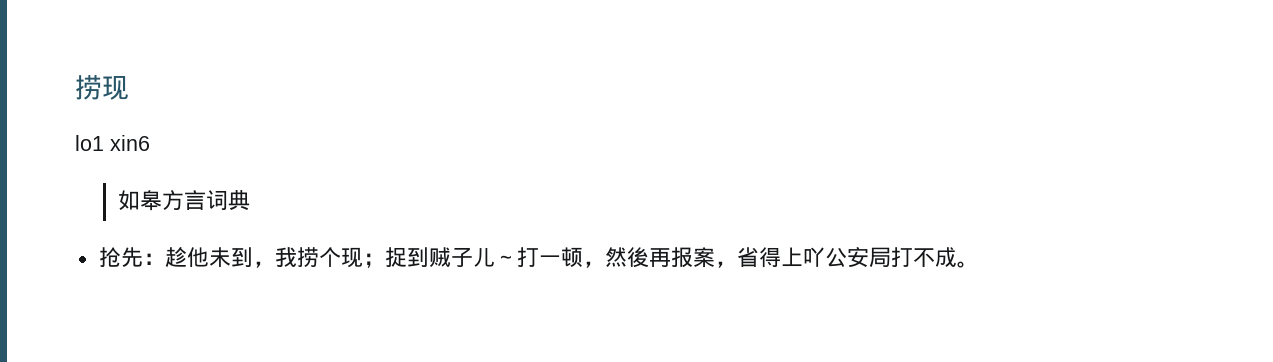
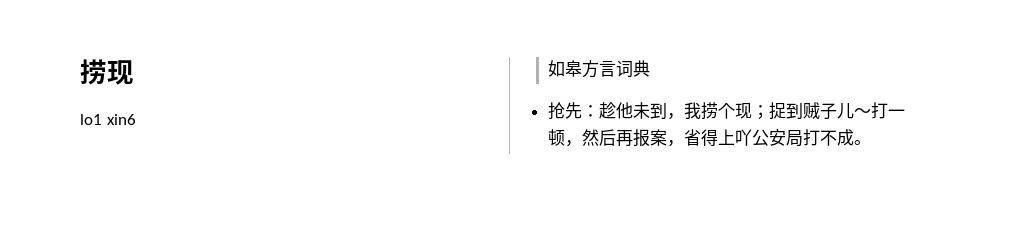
- 抢先：趁他未到，我捞个现；捉到贼子儿～打一顿，然後再报案，省得上吖公安局打不成。
+ 抢先：趁他未到，我捞个现；捉到贼子儿～打一顿，然后再报案，省得上吖公安局打不成。

